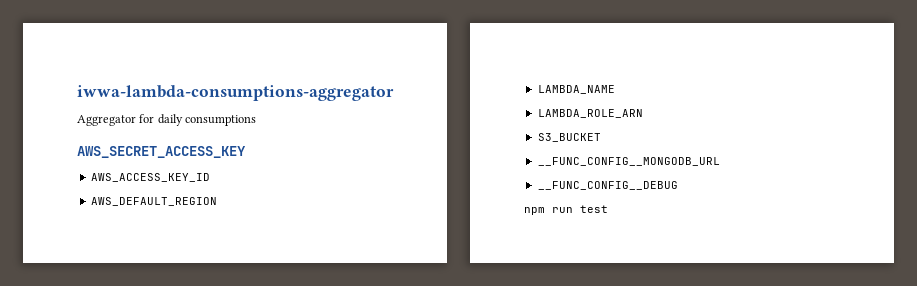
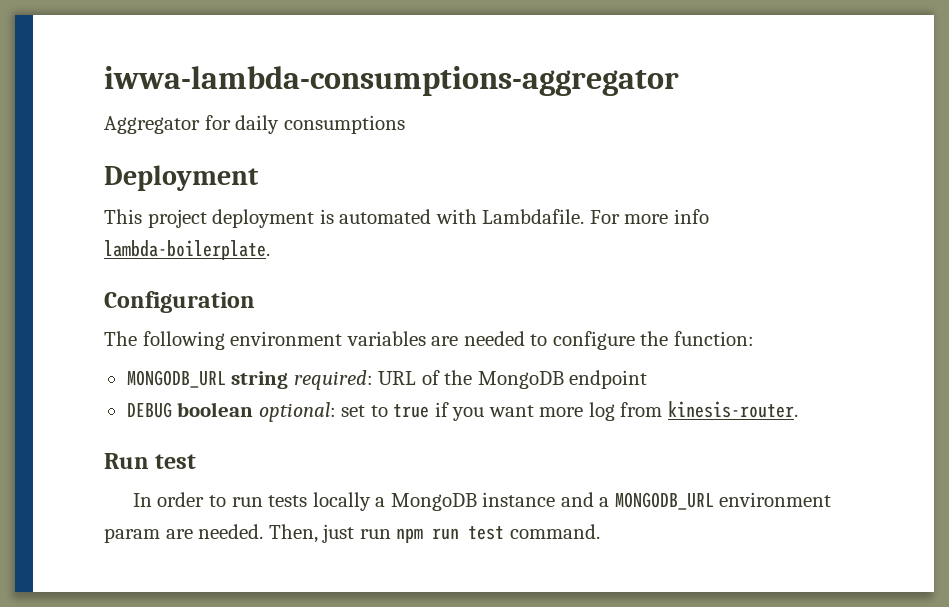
- AWS_SECRET_ACCESS_KEY
- AWS_ACCESS_KEY_ID
- AWS_DEFAULT_REGION
- LAMBDA_NAME
- LAMBDA_ROLE_ARN
- S3_BUCKET
- __FUNC_CONFIG__MONGODB_URL
- __FUNC_CONFIG__DEBUG
- npm run test
+ Deployment
+ This project deployment is automated with Lambdafile. For more info lambda-boilerplate.
+ Configuration
+ The following environment variables are needed to configure the function:
+ MONGODB_URL string required: URL of the MongoDB endpoint
+ DEBUG boolean optional: set to true if you want more log from kinesis-router.
+ Run test
+ In order to run tests locally a MongoDB instance and a MONGODB_URL environment param are needed. Then, just run npm run test command.

